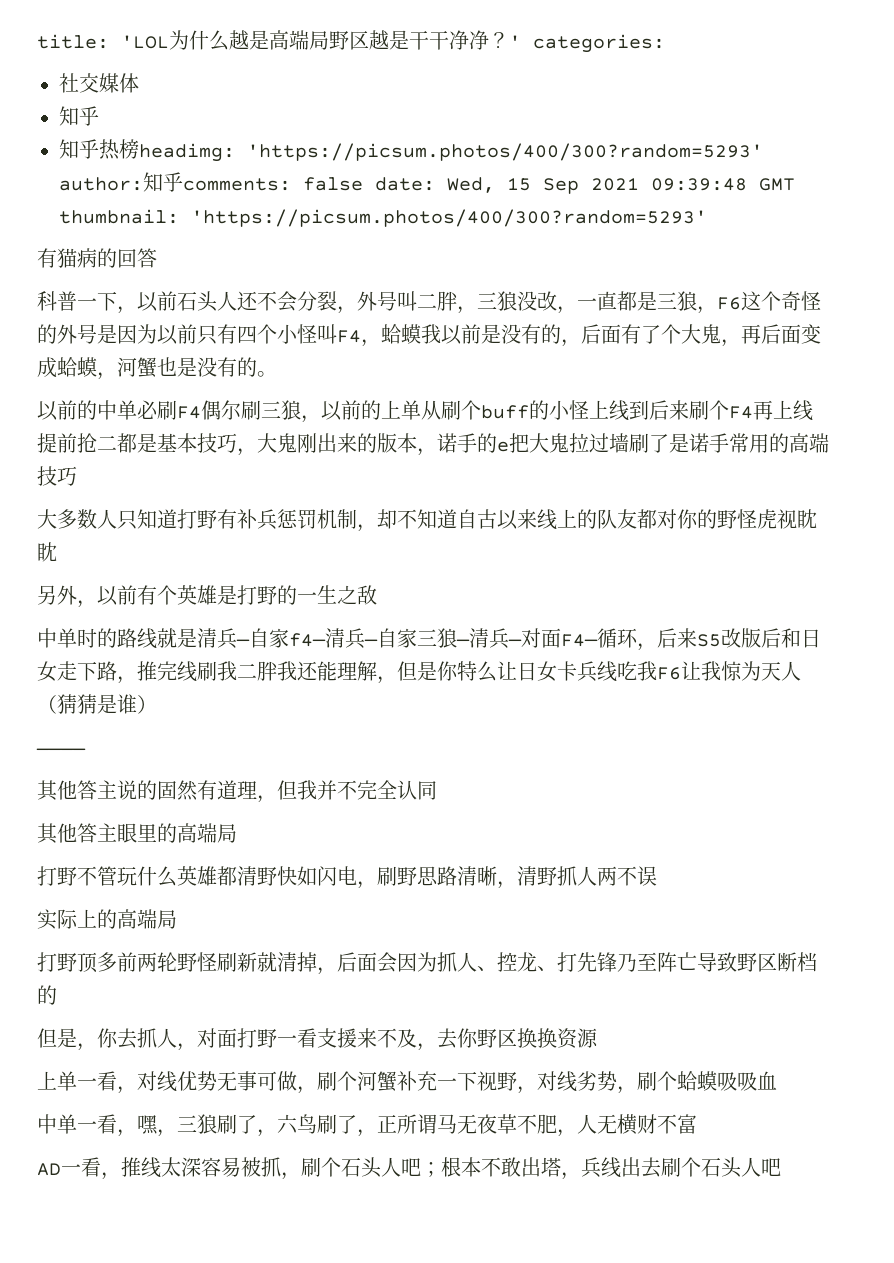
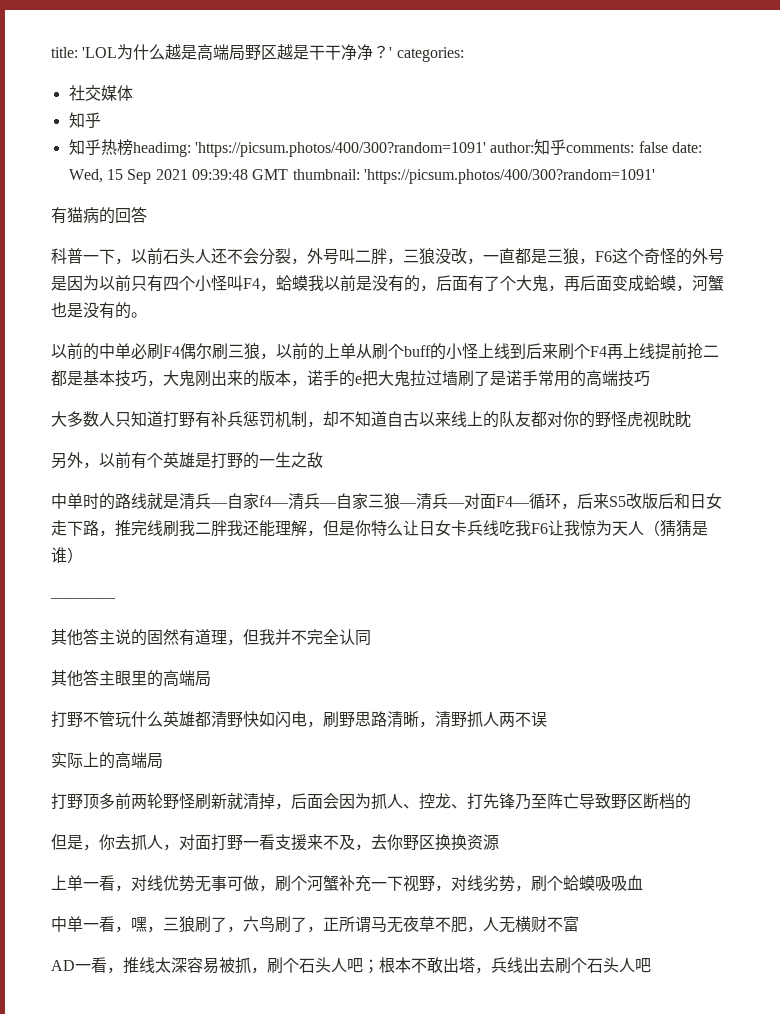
- 知乎热榜headimg: 'https://picsum.photos/400/300?random=5293' author:知乎comments: false date: Wed, 15 Sep 2021 09:39:48 GMT thumbnail: 'https://picsum.photos/400/300?random=5293'
+ 知乎热榜headimg: 'https://picsum.photos/400/300?random=1091' author:知乎comments: false date: Wed, 15 Sep 2021 09:39:48 GMT thumbnail: 'https://picsum.photos/400/300?random=1091'

